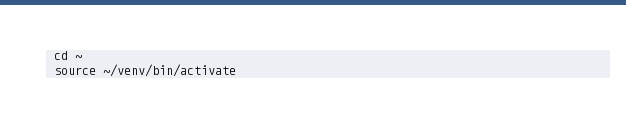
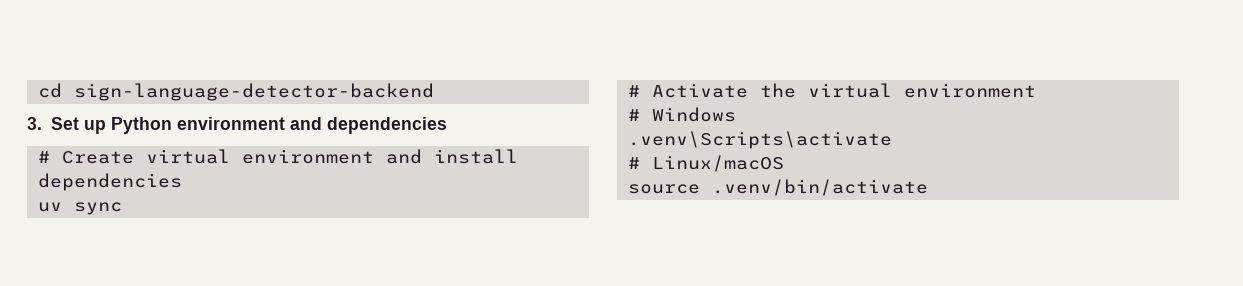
- cd ~
+ cd sign-language-detector-backend
+ 3. Set up Python environment and dependencies
+ # Create virtual environment and install dependencies
+ uv sync
+ # Activate the virtual environment
+ # Windows
+ .venv\Scripts\activate
+ # Linux/macOS
- source ~/venv/bin/activate
+ source .venv/bin/activate

